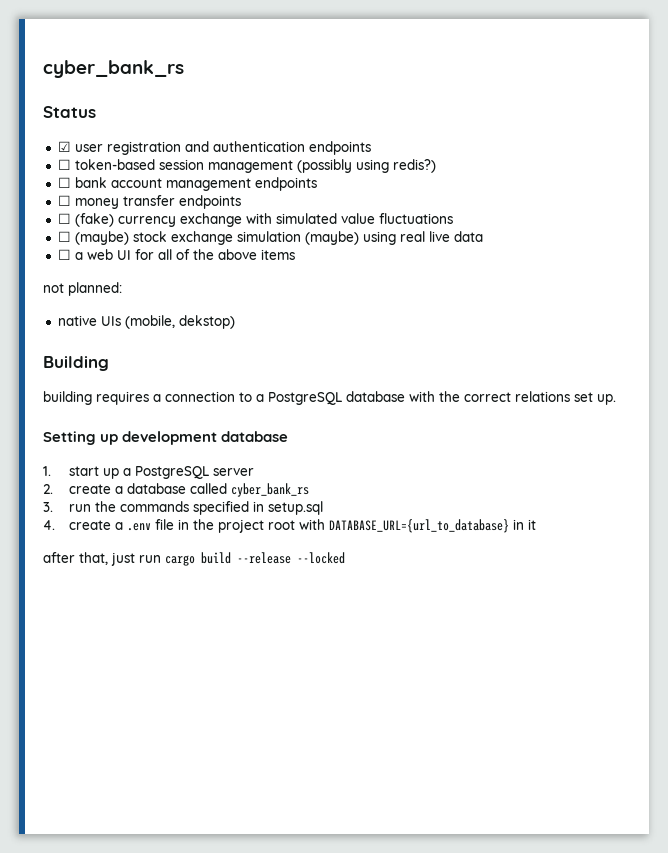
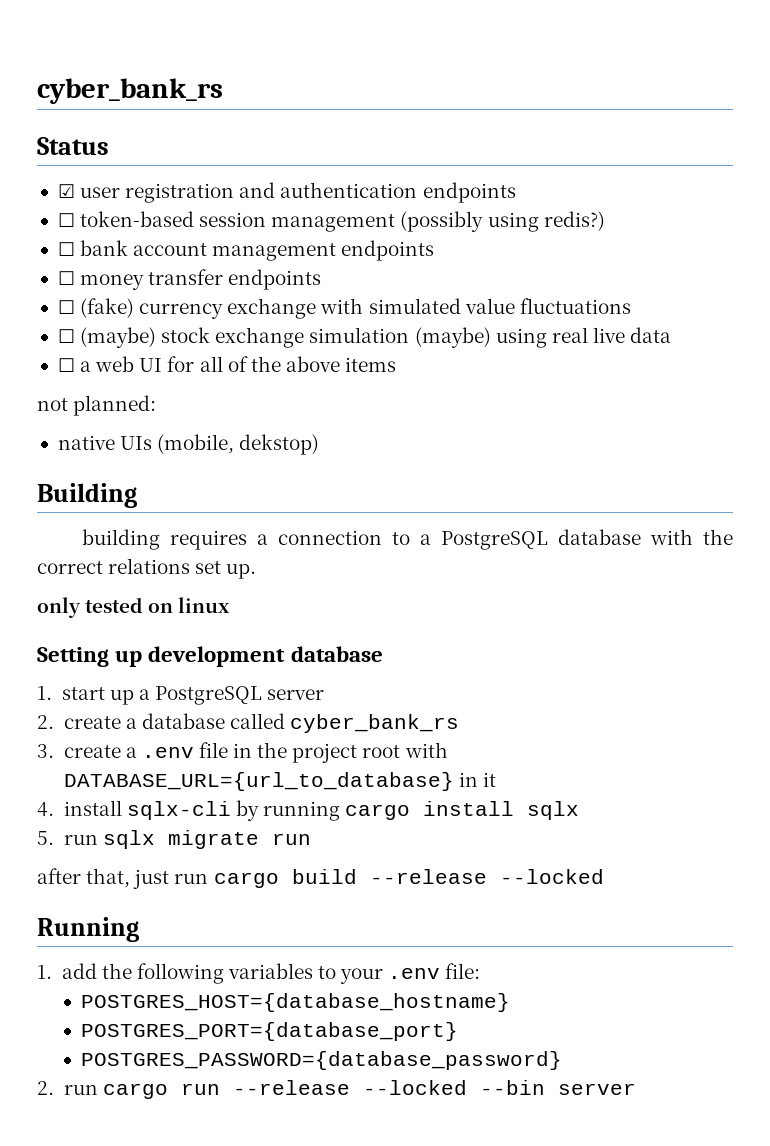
+ only tested on linux
- 3. run the commands specified in setup.sql
- 4. create a .env file in the project root with DATABASE_URL={url_to_database} in it
+ 3. create a .env file in the project root with DATABASE_URL={url_to_database} in it
+ 4. install sqlx-cli by running cargo install sqlx
+ 5. run sqlx migrate run
+ Running
+ 1. add the following variables to your .env file:
+ POSTGRES_HOST={database_hostname}
+ POSTGRES_PORT={database_port}
+ POSTGRES_PASSWORD={database_password}
+ 2. run cargo run --release --locked --bin server

